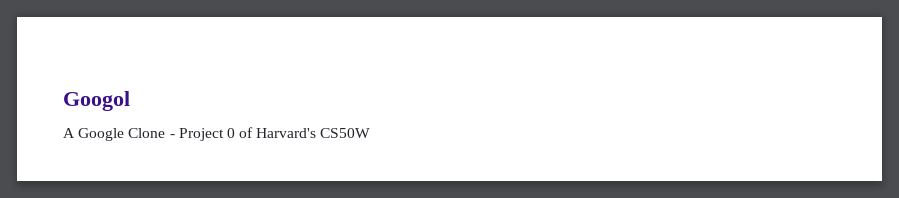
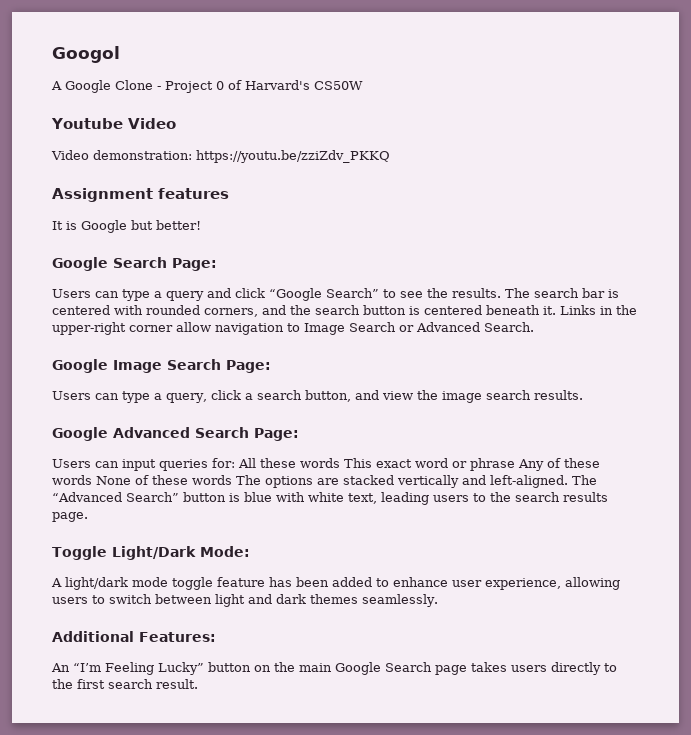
+ Youtube Video
+ Video demonstration: https://youtu.be/zziZdv_PKKQ
+ Assignment features
+ It is Google but better!
+ Google Search Page:
+ Users can type a query and click “Google Search” to see the results. The search bar is centered with rounded corners, and the search button is centered beneath it. Links in the upper-right corner allow navigation to Image Search or Advanced Search.
+ Google Image Search Page:
+ Users can type a query, click a search button, and view the image search results.
+ Google Advanced Search Page:
+ Users can input queries for: All these words This exact word or phrase Any of these words None of these words The options are stacked vertically and left-aligned. The “Advanced Search” button is blue with white text, leading users to the search results page.
+ Toggle Light/Dark Mode:
+ A light/dark mode toggle feature has been added to enhance user experience, allowing users to switch between light and dark themes seamlessly.
+ Additional Features:
+ An “I’m Feeling Lucky” button on the main Google Search page takes users directly to the first search result.

